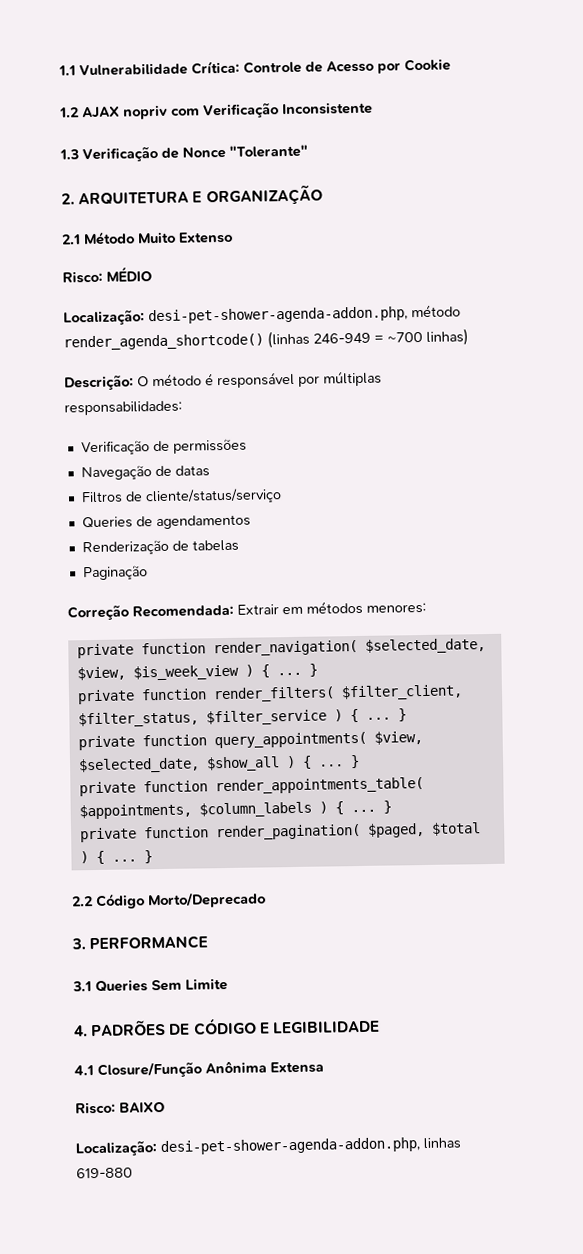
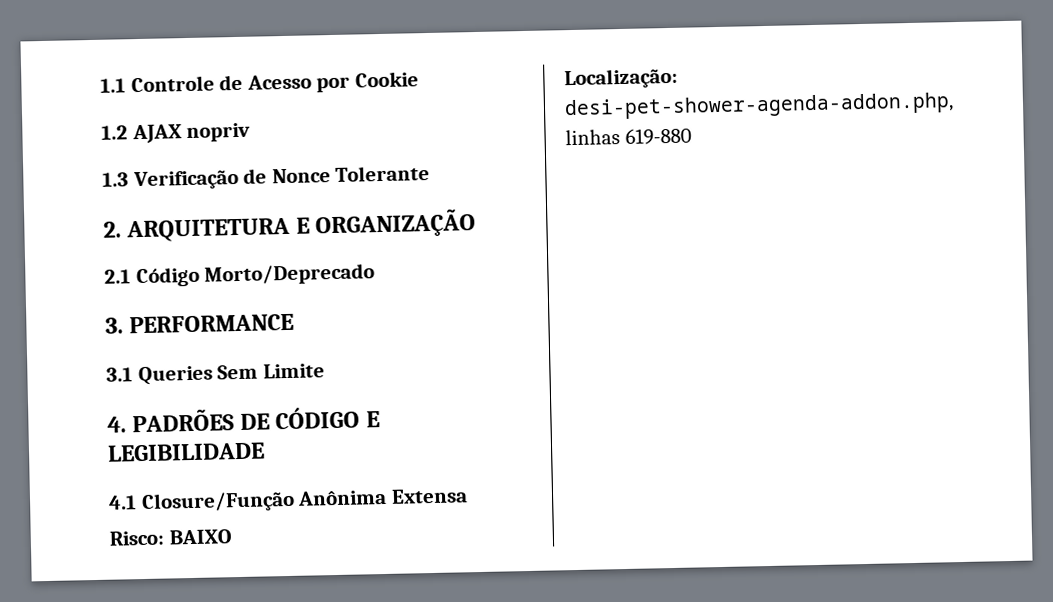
- 1.1 Vulnerabilidade Crítica: Controle de Acesso por Cookie
+ 1.1 Controle de Acesso por Cookie
- 1.2 AJAX nopriv com Verificação Inconsistente
+ 1.2 AJAX nopriv
- 1.3 Verificação de Nonce "Tolerante"
+ 1.3 Verificação de Nonce Tolerante
- 2.1 Método Muito Extenso
- Risco: MÉDIO
- Localização: desi-pet-shower-agenda-addon.php, método render_agenda_shortcode() (linhas 246-949 = ~700 linhas)
- Descrição: O método é responsável por múltiplas responsabilidades:
- Verificação de permissões
- Navegação de datas
- Filtros de cliente/status/serviço
- Queries de agendamentos
- Renderização de tabelas
- Paginação
- Correção Recomendada: Extrair em métodos menores:
- private function render_navigation( $selected_date, $view, $is_week_view ) { ... }
- private function render_filters( $filter_client, $filter_status, $filter_service ) { ... }
- private function query_appointments( $view, $selected_date, $show_all ) { ... }
- private function render_appointments_table( $appointments, $column_labels ) { ... }
- private function render_pagination( $paged, $total ) { ... }
- 2.2 Código Morto/Deprecado
+ 2.1 Código Morto/Deprecado

